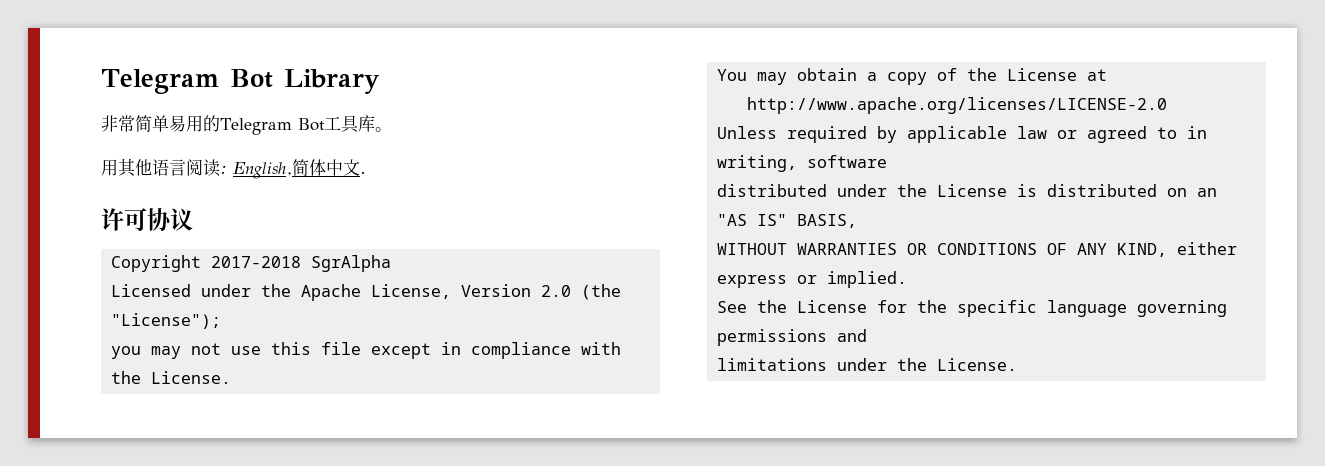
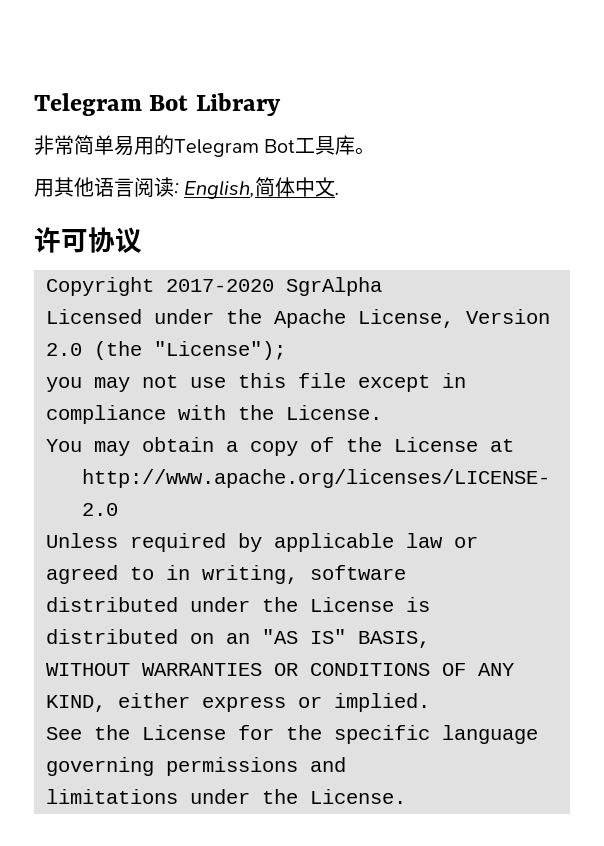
- Copyright 2017-2018 SgrAlpha
+ Copyright 2017-2020 SgrAlpha

